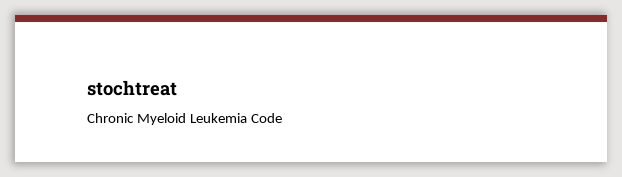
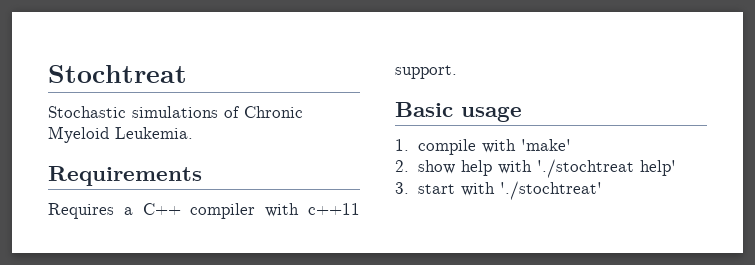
- stochtreat
- Chronic Myeloid Leukemia Code
+ Stochtreat
+ Stochastic simulations of Chronic Myeloid Leukemia.
+ Requirements
+ Requires a C++ compiler with c++11 support.
+ Basic usage
+ 1. compile with 'make'
+ 2. show help with './stochtreat help'
+ 3. start with './stochtreat'

